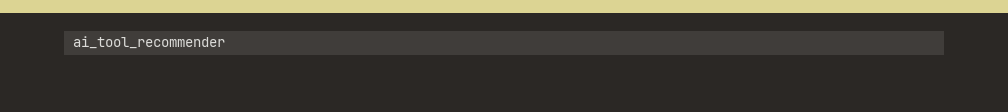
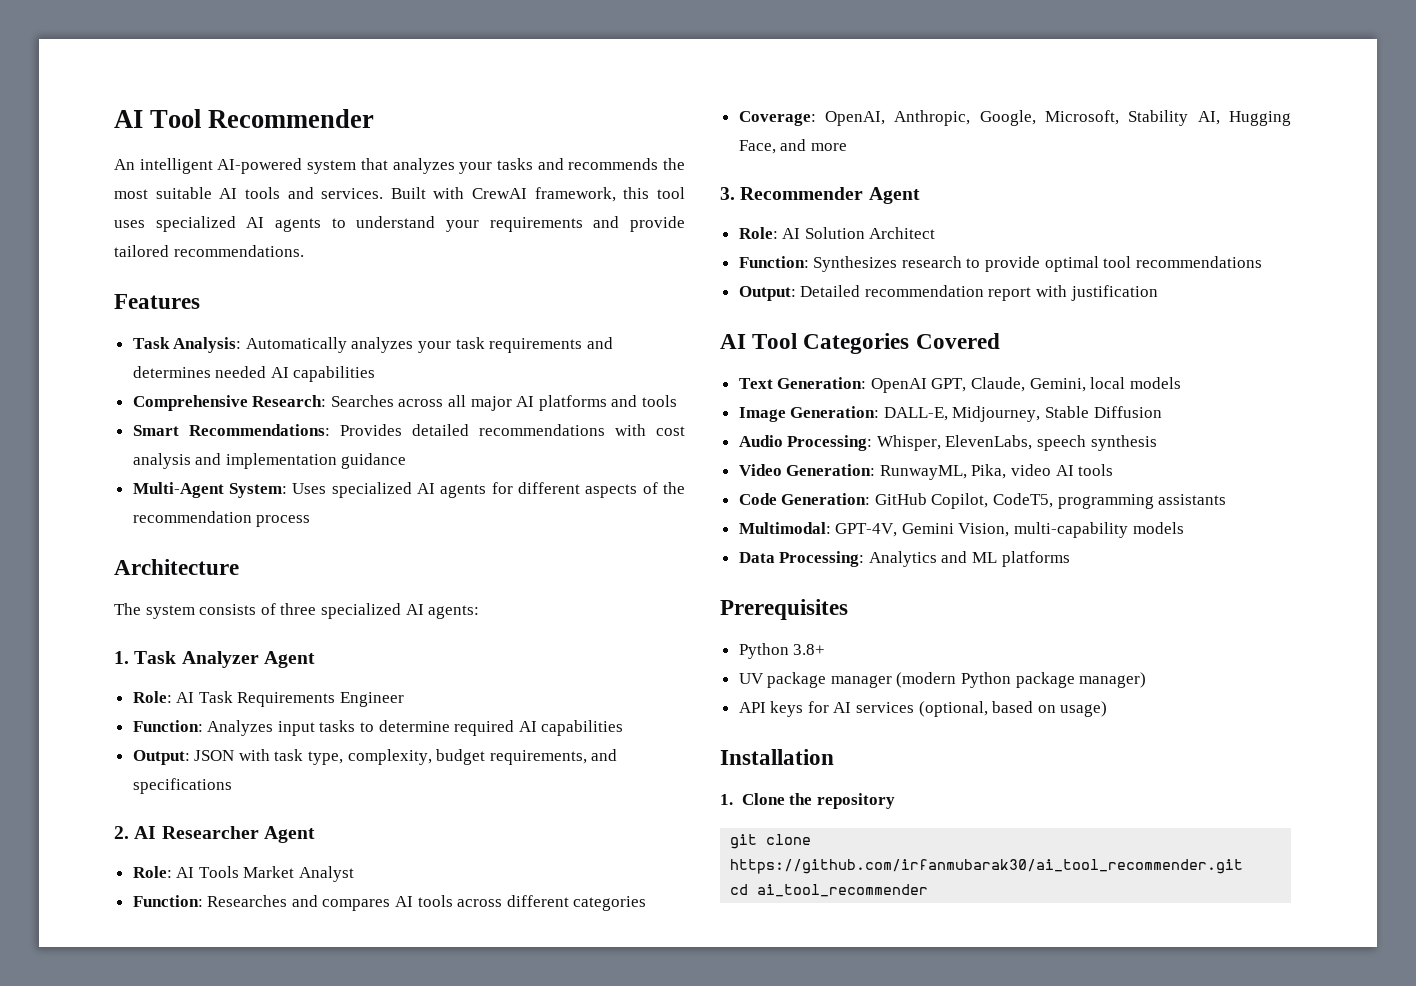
- ai_tool_recommender
+ AI Tool Recommender
+ An intelligent AI-powered system that analyzes your tasks and recommends the most suitable AI tools and services. Built with CrewAI framework, this tool uses specialized AI agents to understand your requirements and provide tailored recommendations.
+ Features
+ Task Analysis: Automatically analyzes your task requirements and determines needed AI capabilities
+ Comprehensive Research: Searches across all major AI platforms and tools
+ Smart Recommendations: Provides detailed recommendations with cost analysis and implementation guidance
+ Multi-Agent System: Uses specialized AI agents for different aspects of the recommendation process
+ Architecture
+ The system consists of three specialized AI agents:
+ 1. Task Analyzer Agent
+ Role: AI Task Requirements Engineer
+ Function: Analyzes input tasks to determine required AI capabilities
+ Output: JSON with task type, complexity, budget requirements, and specifications
+ 2. AI Researcher Agent
+ Role: AI Tools Market Analyst
+ Function: Researches and compares AI tools across different categories
+ Coverage: OpenAI, Anthropic, Google, Microsoft, Stability AI, Hugging Face, and more
+ 3. Recommender Agent
+ Role: AI Solution Architect
+ Function: Synthesizes research to provide optimal tool recommendations
+ Output: Detailed recommendation report with justification
+ AI Tool Categories Covered
+ Text Generation: OpenAI GPT, Claude, Gemini, local models
+ Image Generation: DALL-E, Midjourney, Stable Diffusion
+ Audio Processing: Whisper, ElevenLabs, speech synthesis
+ Video Generation: RunwayML, Pika, video AI tools
+ Code Generation: GitHub Copilot, CodeT5, programming assistants
+ Multimodal: GPT-4V, Gemini Vision, multi-capability models
+ Data Processing: Analytics and ML platforms
+ Prerequisites
+ Python 3.8+
+ UV package manager (modern Python package manager)
+ API keys for AI services (optional, based on usage)
+ Installation
+ 1. Clone the repository
+ git clone https://github.com/irfanmubarak30/ai_tool_recommender.git
+ cd ai_tool_recommender

